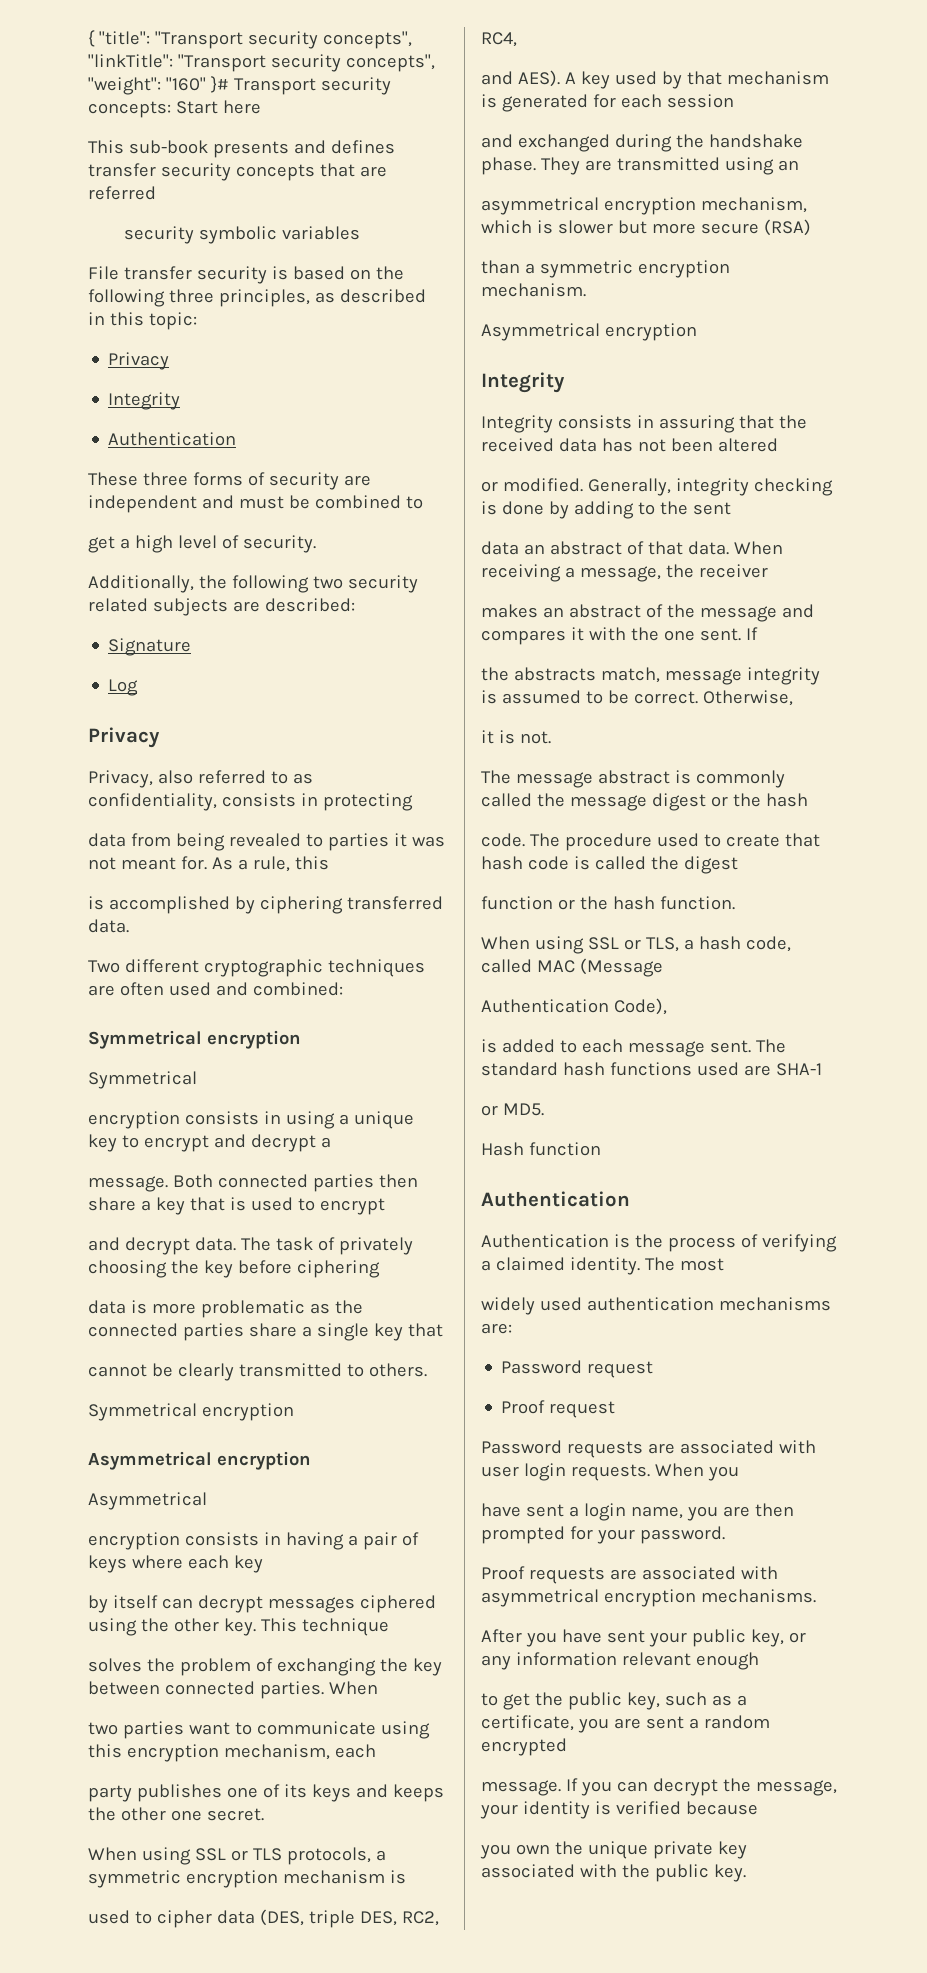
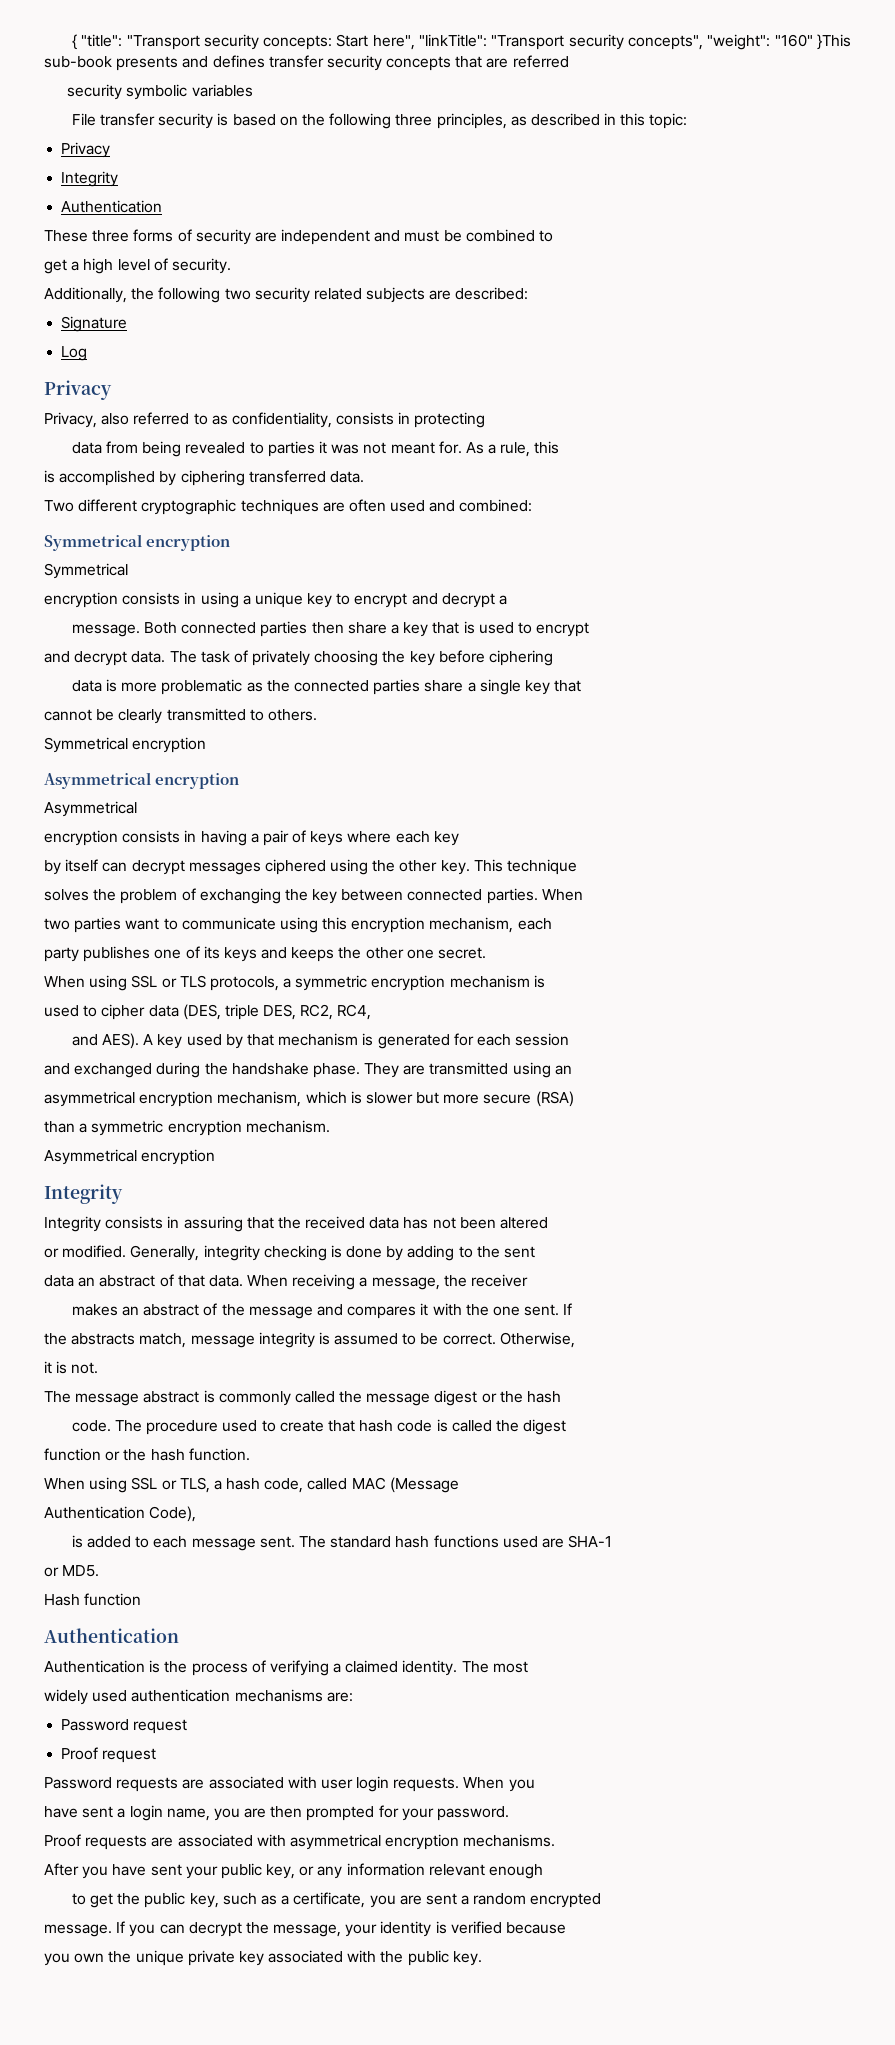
- { "title": "Transport security concepts", "linkTitle": "Transport security concepts", "weight": "160" }# Transport security concepts: Start here
- This sub-book presents and defines transfer security concepts that are referred
+ { "title": "Transport security concepts: Start here", "linkTitle": "Transport security concepts", "weight": "160" }This sub-book presents and defines transfer security concepts that are referred

